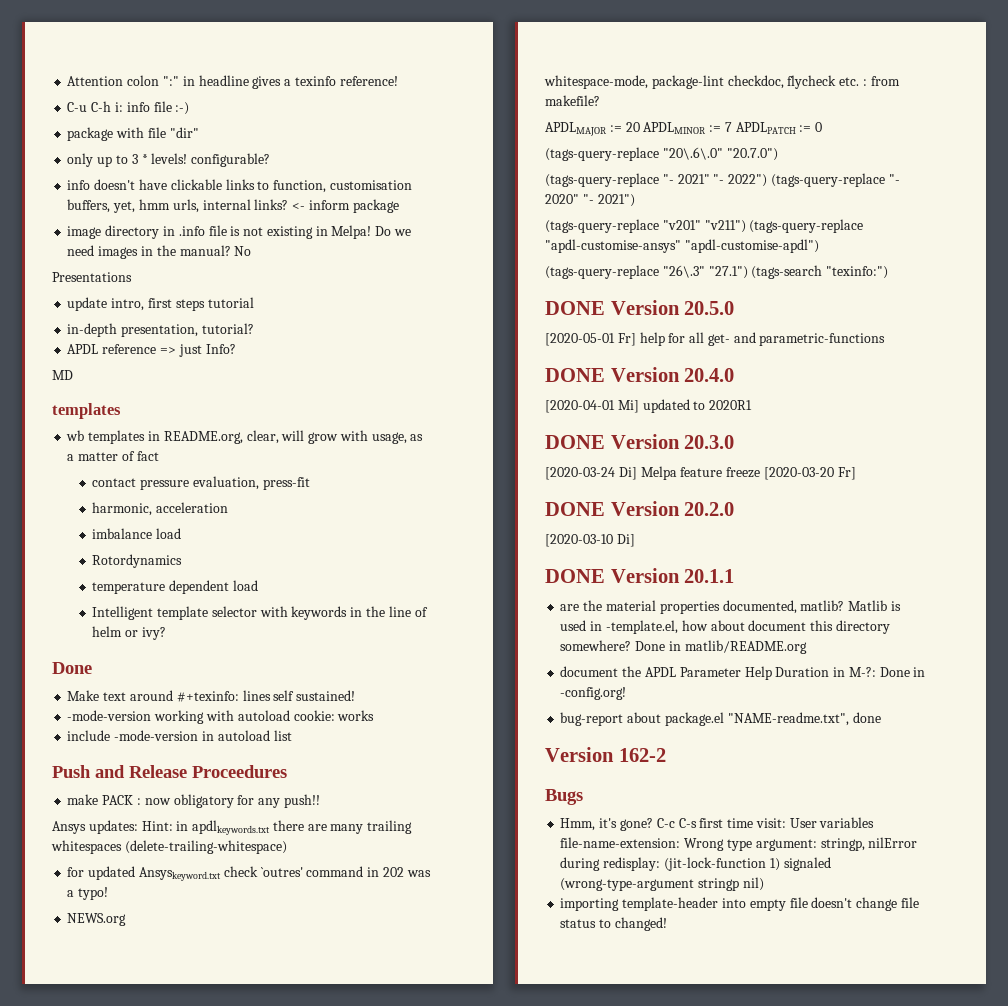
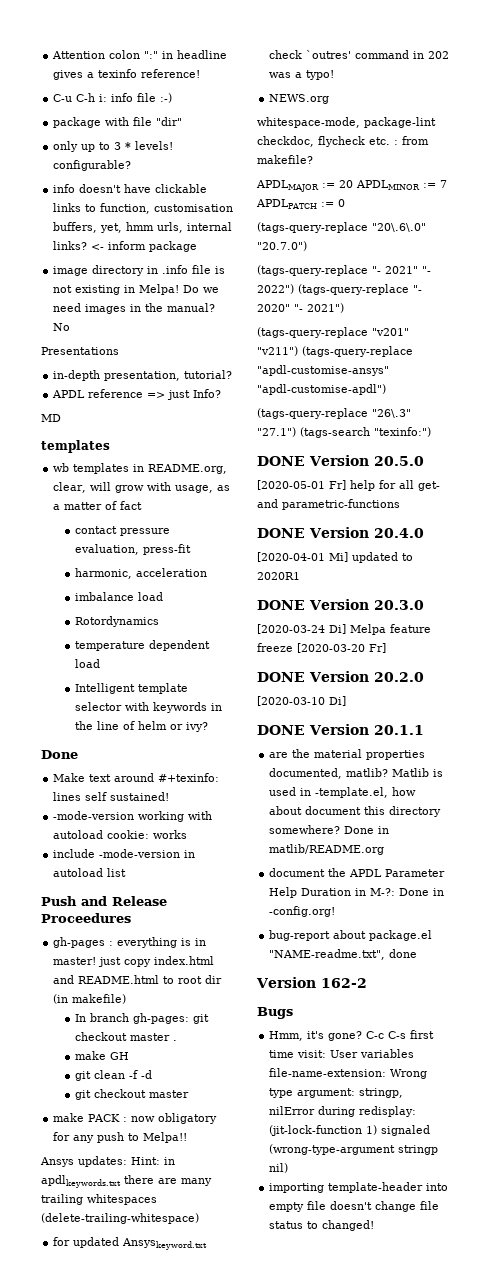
- update intro, first steps tutorial
+ gh-pages : everything is in master! just copy index.html and README.html to root dir (in makefile)
+ In branch gh-pages: git checkout master .
+ make GH
+ git clean -f -d
+ git checkout master
- make PACK : now obligatory for any push!!
+ make PACK : now obligatory for any push to Melpa!!

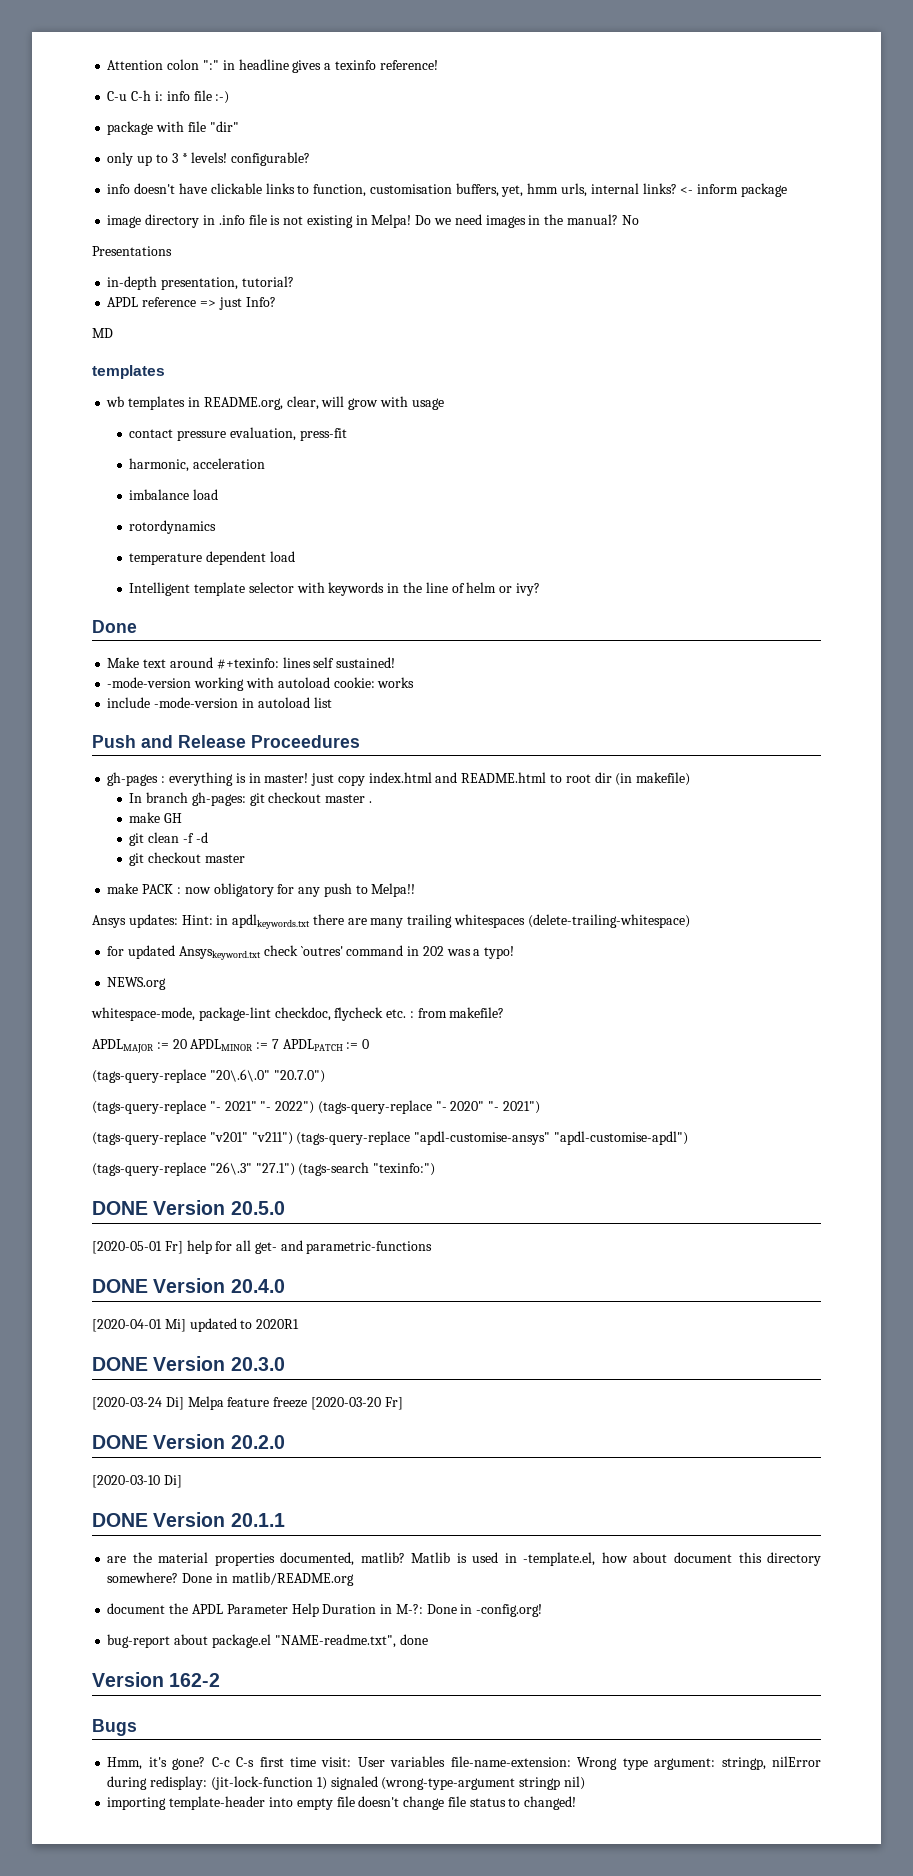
- wb templates in README.org, clear, will grow with usage, as a matter of fact
+ wb templates in README.org, clear, will grow with usage
- Rotordynamics
+ rotordynamics

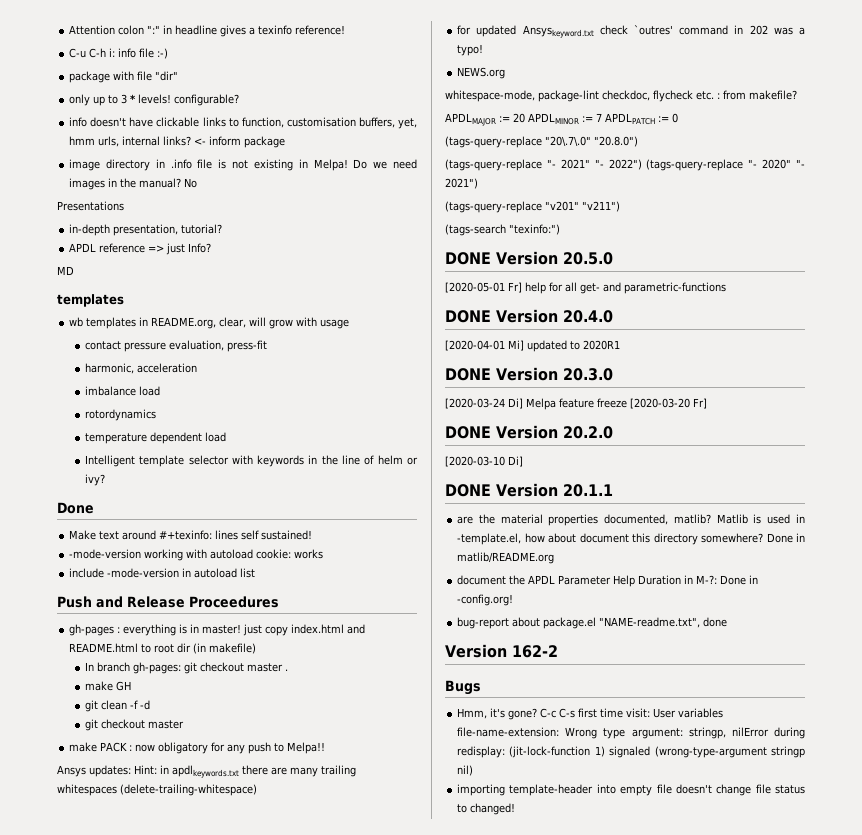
- (tags-query-replace "20\.6\.0" "20.7.0")
+ (tags-query-replace "20\.7\.0" "20.8.0")
- (tags-query-replace "v201" "v211") (tags-query-replace "apdl-customise-ansys" "apdl-customise-apdl")
- (tags-query-replace "26\.3" "27.1") (tags-search "texinfo:")
+ (tags-query-replace "v201" "v211")
+ (tags-search "texinfo:")

